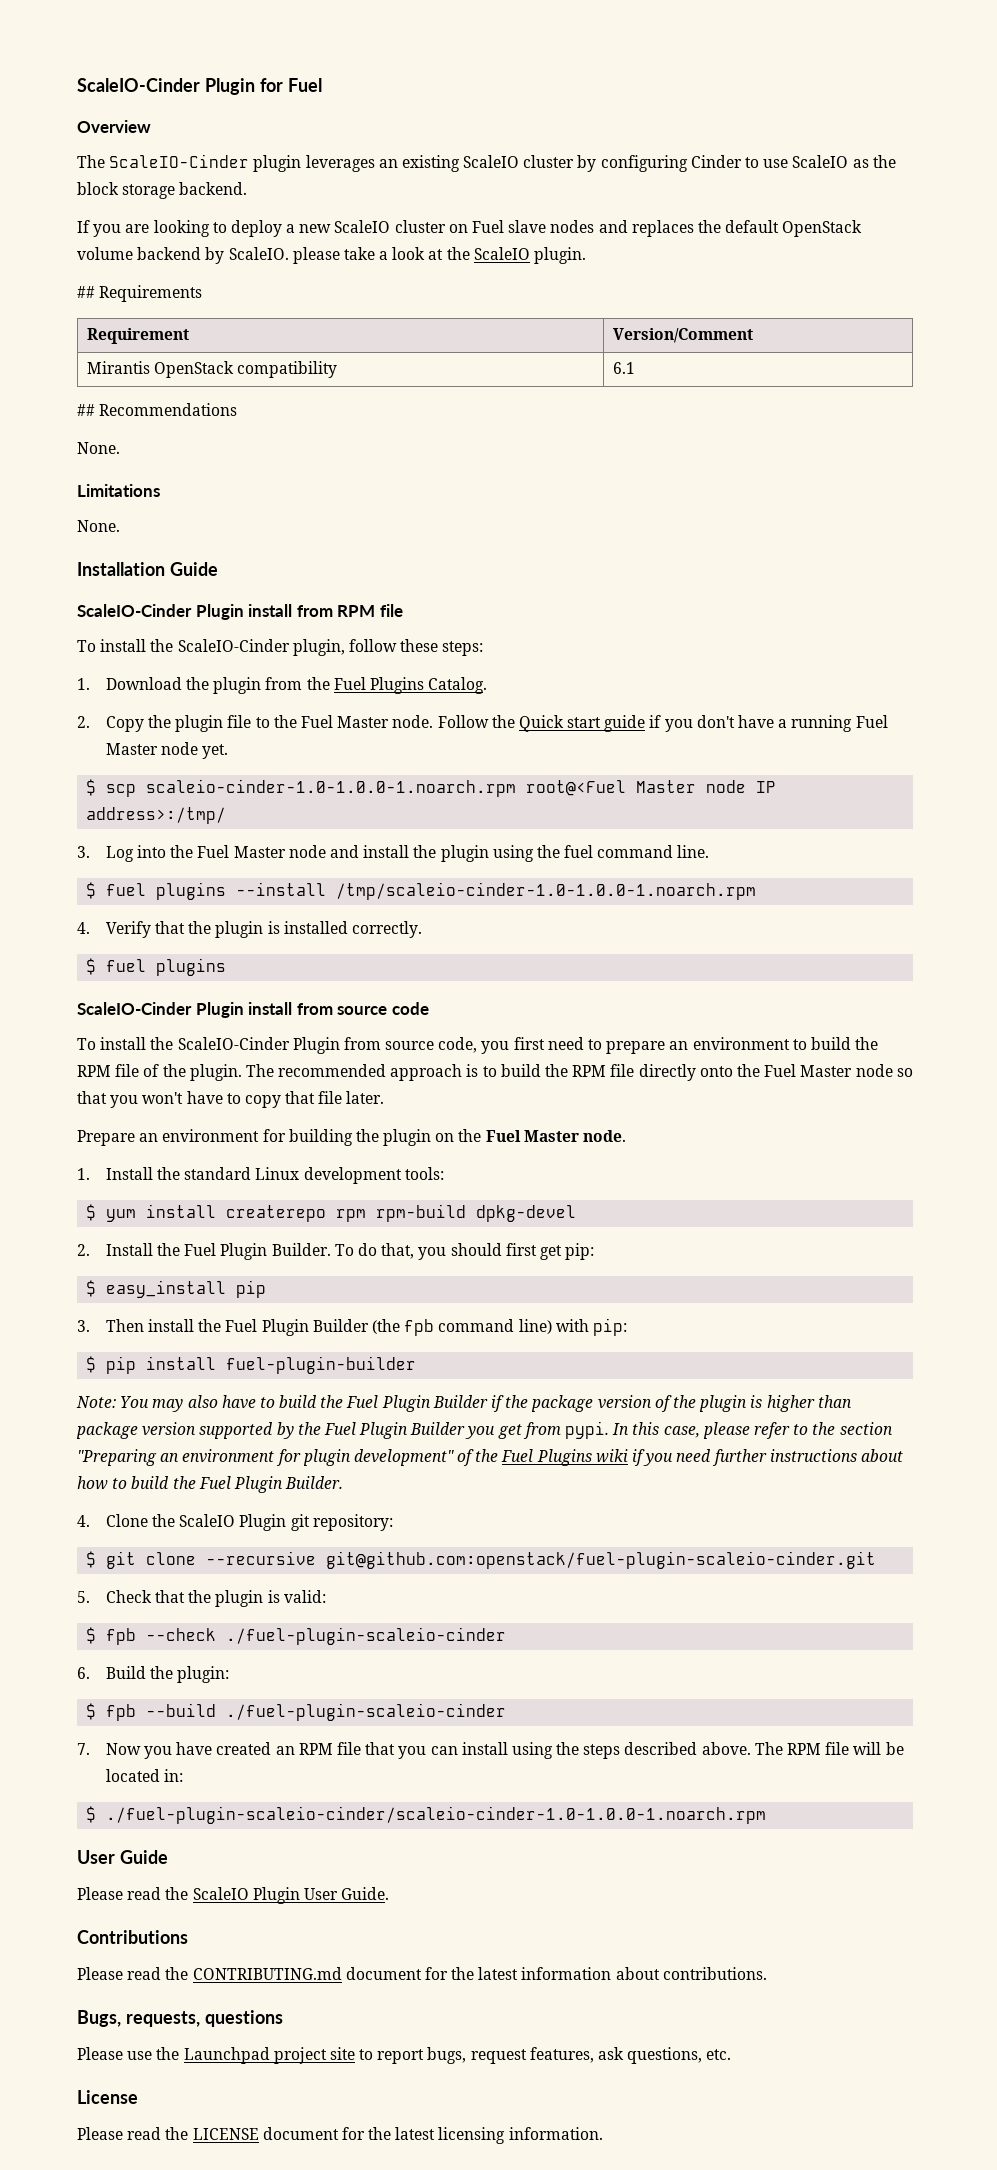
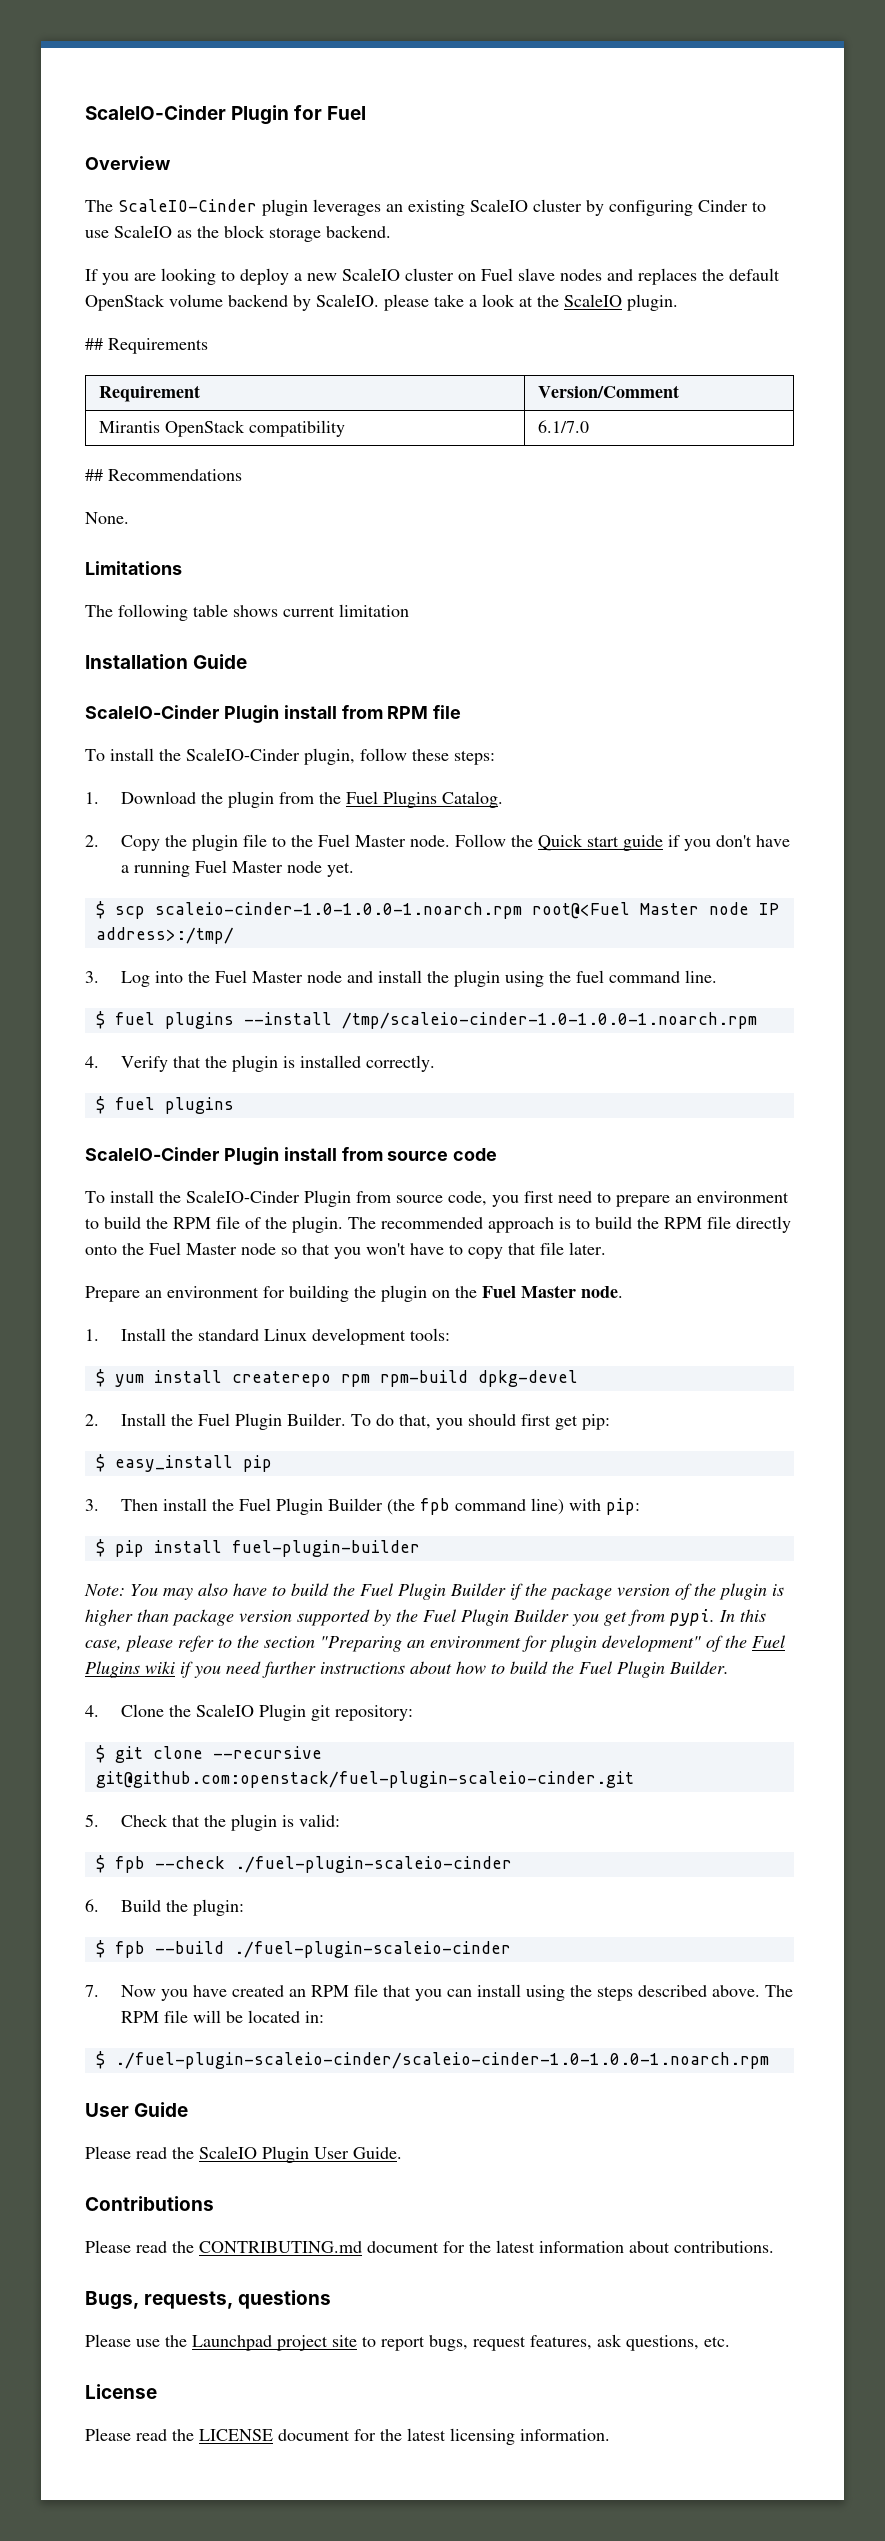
- Mirantis OpenStack compatibility | 6.1
+ Mirantis OpenStack compatibility | 6.1/7.0
  Limitations
- None.
+ The following table shows current limitation

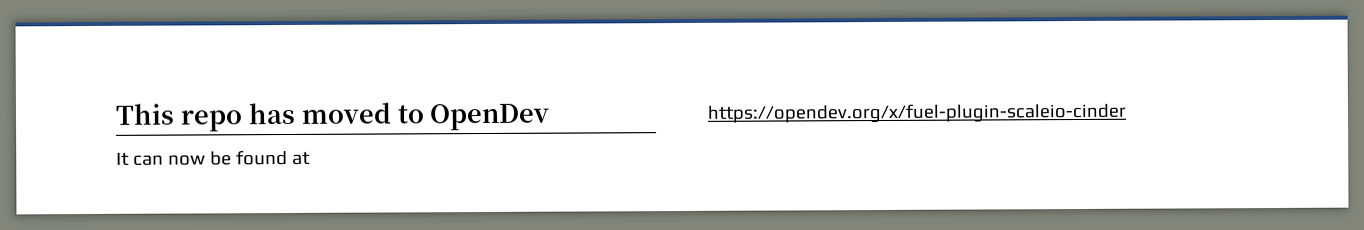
- ScaleIO-Cinder Plugin for Fuel
- Overview
- The ScaleIO-Cinder plugin leverages an existing ScaleIO cluster by configuring Cinder to use ScaleIO as the block storage backend.
- If you are looking to deploy a new ScaleIO cluster on Fuel slave nodes and replaces the default OpenStack volume backend by ScaleIO. please take a look at the ScaleIO plugin.
- ## Requirements
- Requirement | Version/Comment
- Mirantis OpenStack compatibility | 6.1/7.0
- ## Recommendations
- None.
- Limitations
- The following table shows current limitation
- Installation Guide
- ScaleIO-Cinder Plugin install from RPM file
- To install the ScaleIO-Cinder plugin, follow these steps:
- 1. Download the plugin from the Fuel Plugins Catalog.
- 2. Copy the plugin file to the Fuel Master node. Follow the Quick start guide if you don't have a running Fuel Master node yet.
- $ scp scaleio-cinder-1.0-1.0.0-1.noarch.rpm root@<Fuel Master node IP address>:/tmp/
- 3. Log into the Fuel Master node and install the plugin using the fuel command line.
- $ fuel plugins --install /tmp/scaleio-cinder-1.0-1.0.0-1.noarch.rpm
- 4. Verify that the plugin is installed correctly.
- $ fuel plugins
- ScaleIO-Cinder Plugin install from source code
- To install the ScaleIO-Cinder Plugin from source code, you first need to prepare an environment to build the RPM file of the plugin. The recommended approach is to build the RPM file directly onto the Fuel Master node so that you won't have to copy that file later.
- Prepare an environment for building the plugin on the Fuel Master node.
- 1. Install the standard Linux development tools:
- $ yum install createrepo rpm rpm-build dpkg-devel
- 2. Install the Fuel Plugin Builder. To do that, you should first get pip:
- $ easy_install pip
- 3. Then install the Fuel Plugin Builder (the fpb command line) with pip:
- $ pip install fuel-plugin-builder
- Note: You may also have to build the Fuel Plugin Builder if the package version of the plugin is higher than package version supported by the Fuel Plugin Builder you get from pypi. In this case, please refer to the section "Preparing an environment for plugin development" of the Fuel Plugins wiki if you need further instructions about how to build the Fuel Plugin Builder.
- 4. Clone the ScaleIO Plugin git repository:
- $ git clone --recursive git@github.com:openstack/fuel-plugin-scaleio-cinder.git
- 5. Check that the plugin is valid:
- $ fpb --check ./fuel-plugin-scaleio-cinder
- 6. Build the plugin:
- $ fpb --build ./fuel-plugin-scaleio-cinder
- 7. Now you have created an RPM file that you can install using the steps described above. The RPM file will be located in:
- $ ./fuel-plugin-scaleio-cinder/scaleio-cinder-1.0-1.0.0-1.noarch.rpm
- User Guide
- Please read the ScaleIO Plugin User Guide.
- Contributions
- Please read the CONTRIBUTING.md document for the latest information about contributions.
- Bugs, requests, questions
- Please use the Launchpad project site to report bugs, request features, ask questions, etc.
- License
- Please read the LICENSE document for the latest licensing information.
+ This repo has moved to OpenDev
+ It can now be found at https://opendev.org/x/fuel-plugin-scaleio-cinder

